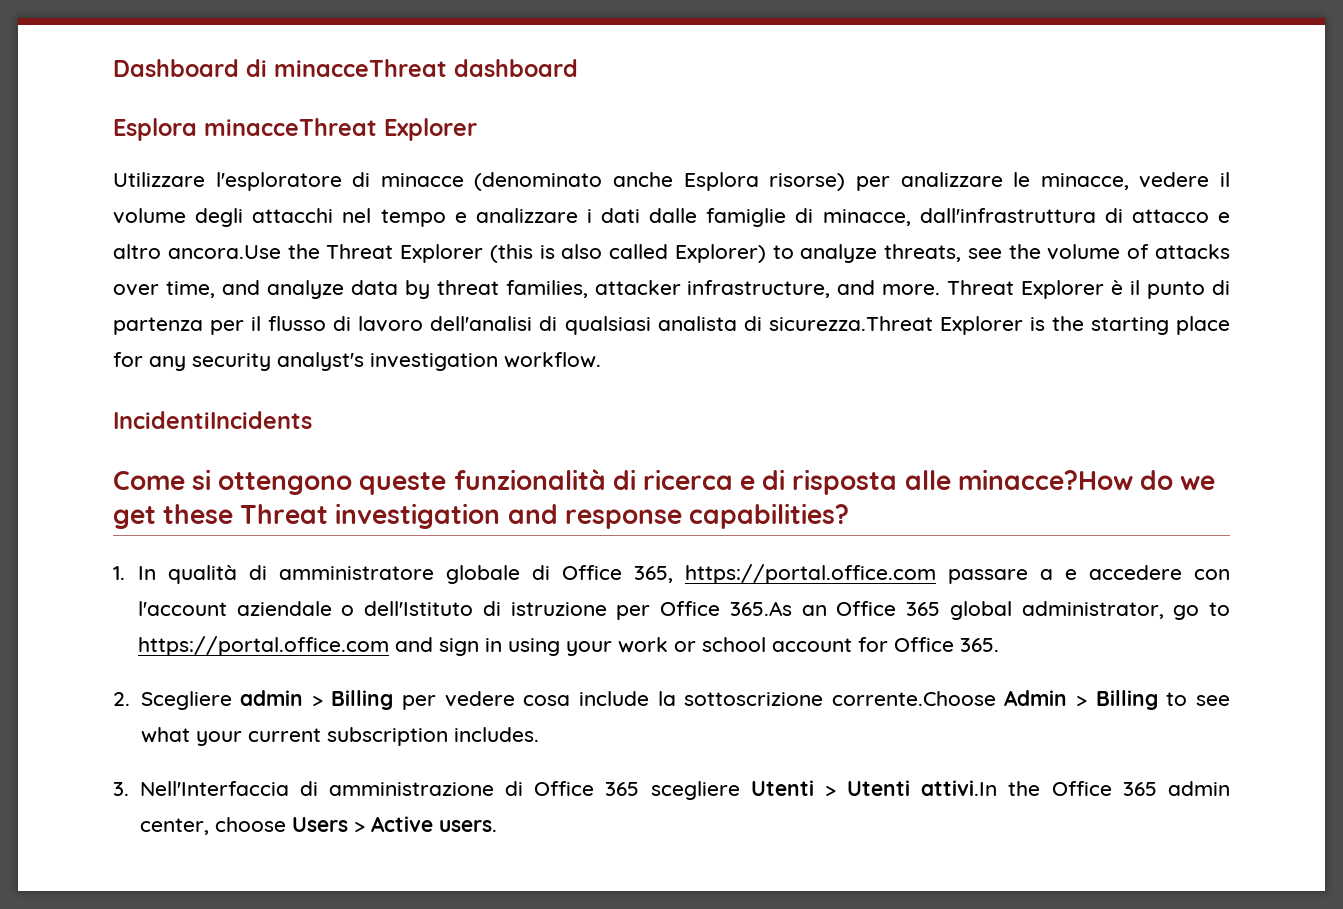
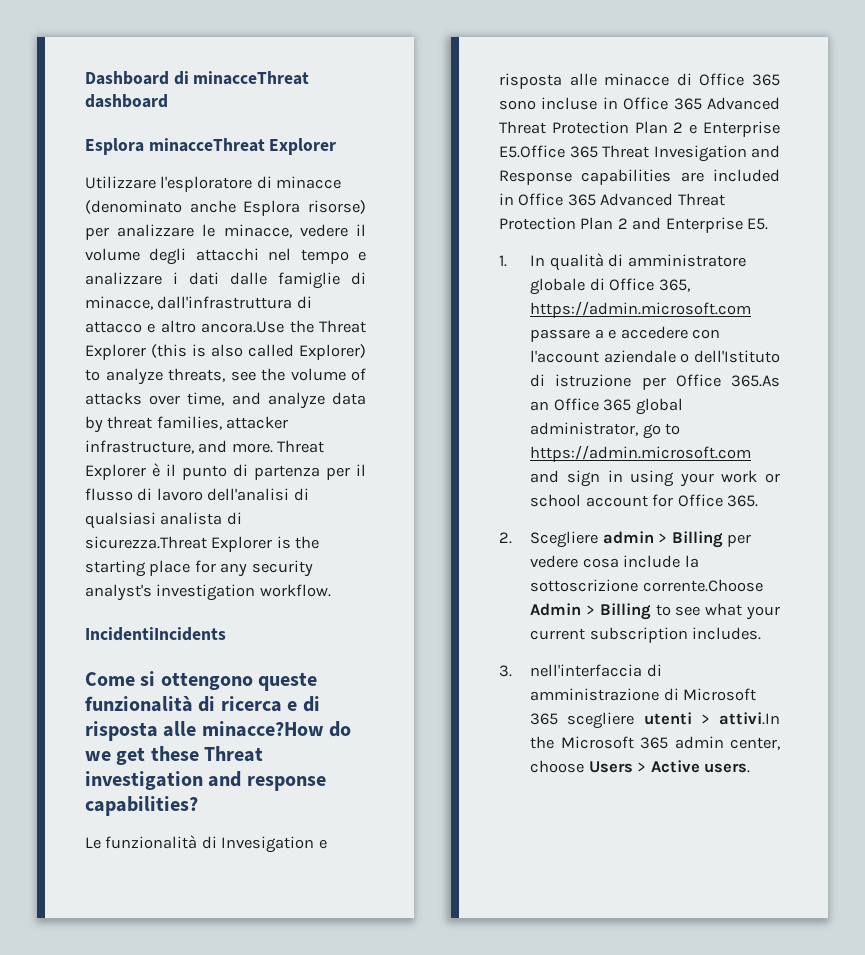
+ Le funzionalità di Invesigation e risposta alle minacce di Office 365 sono incluse in Office 365 Advanced Threat Protection Plan 2 e Enterprise E5.Office 365 Threat Invesigation and Response capabilities are included in Office 365 Advanced Threat Protection Plan 2 and Enterprise E5.
- 1. In qualità di amministratore globale di Office 365, https://portal.office.com passare a e accedere con l'account aziendale o dell'Istituto di istruzione per Office 365.As an Office 365 global administrator, go to https://portal.office.com and sign in using your work or school account for Office 365.
+ 1. In qualità di amministratore globale di Office 365, https://admin.microsoft.com passare a e accedere con l'account aziendale o dell'Istituto di istruzione per Office 365.As an Office 365 global administrator, go to https://admin.microsoft.com and sign in using your work or school account for Office 365.
- 3. Nell'Interfaccia di amministrazione di Office 365 scegliere Utenti > Utenti attivi.In the Office 365 admin center, choose Users > Active users.
+ 3. nell'interfaccia di amministrazione di Microsoft 365 scegliere utenti > attivi.In the Microsoft 365 admin center, choose Users > Active users.

